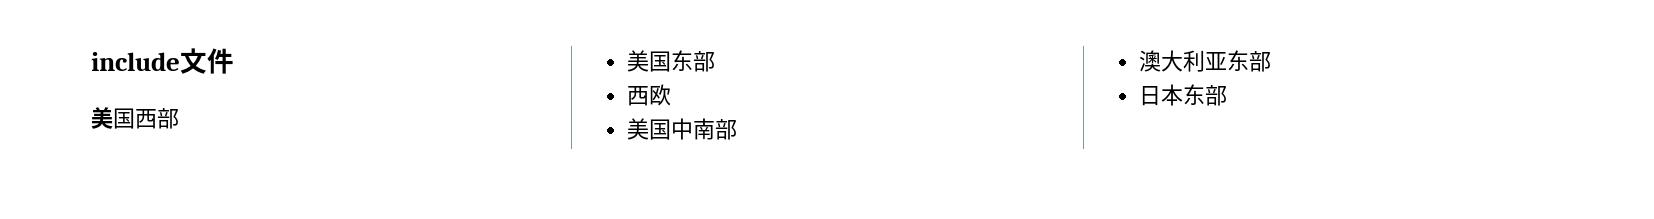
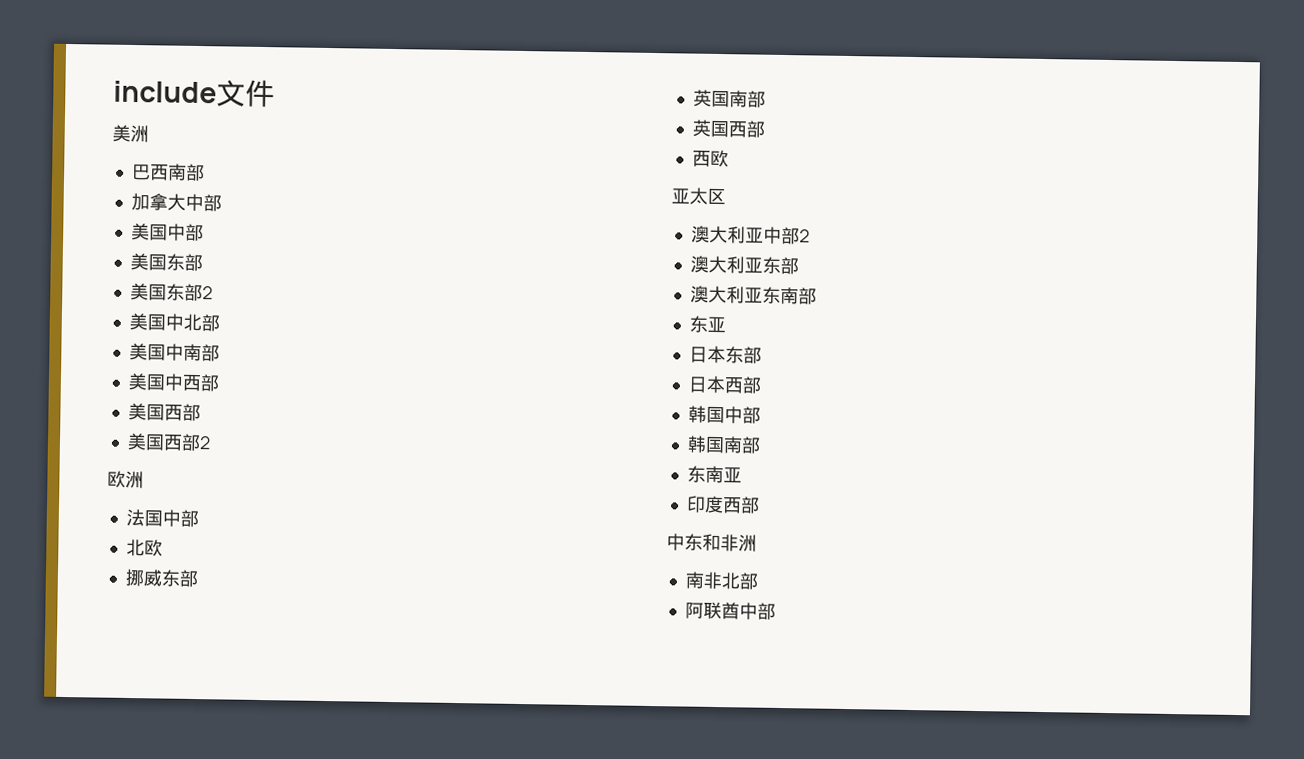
+ 美洲
+ 巴西南部
+ 加拿大中部
+ 美国中部
+ 美国东部
+ 美国东部2
+ 美国中北部
+ 美国中南部
+ 美国中西部
  美国西部
- 美国东部
+ 美国西部2
+ 欧洲
+ 法国中部
+ 北欧
+ 挪威东部
+ 英国南部
+ 英国西部
  西欧
- 美国中南部
+ 亚太区
+ 澳大利亚中部2
+ 澳大利亚东南部
+ 东亚
  日本东部
+ 日本西部
+ 韩国中部
+ 韩国南部
+ 东南亚
+ 印度西部
+ 中东和非洲
+ 南非北部
+ 阿联酋中部

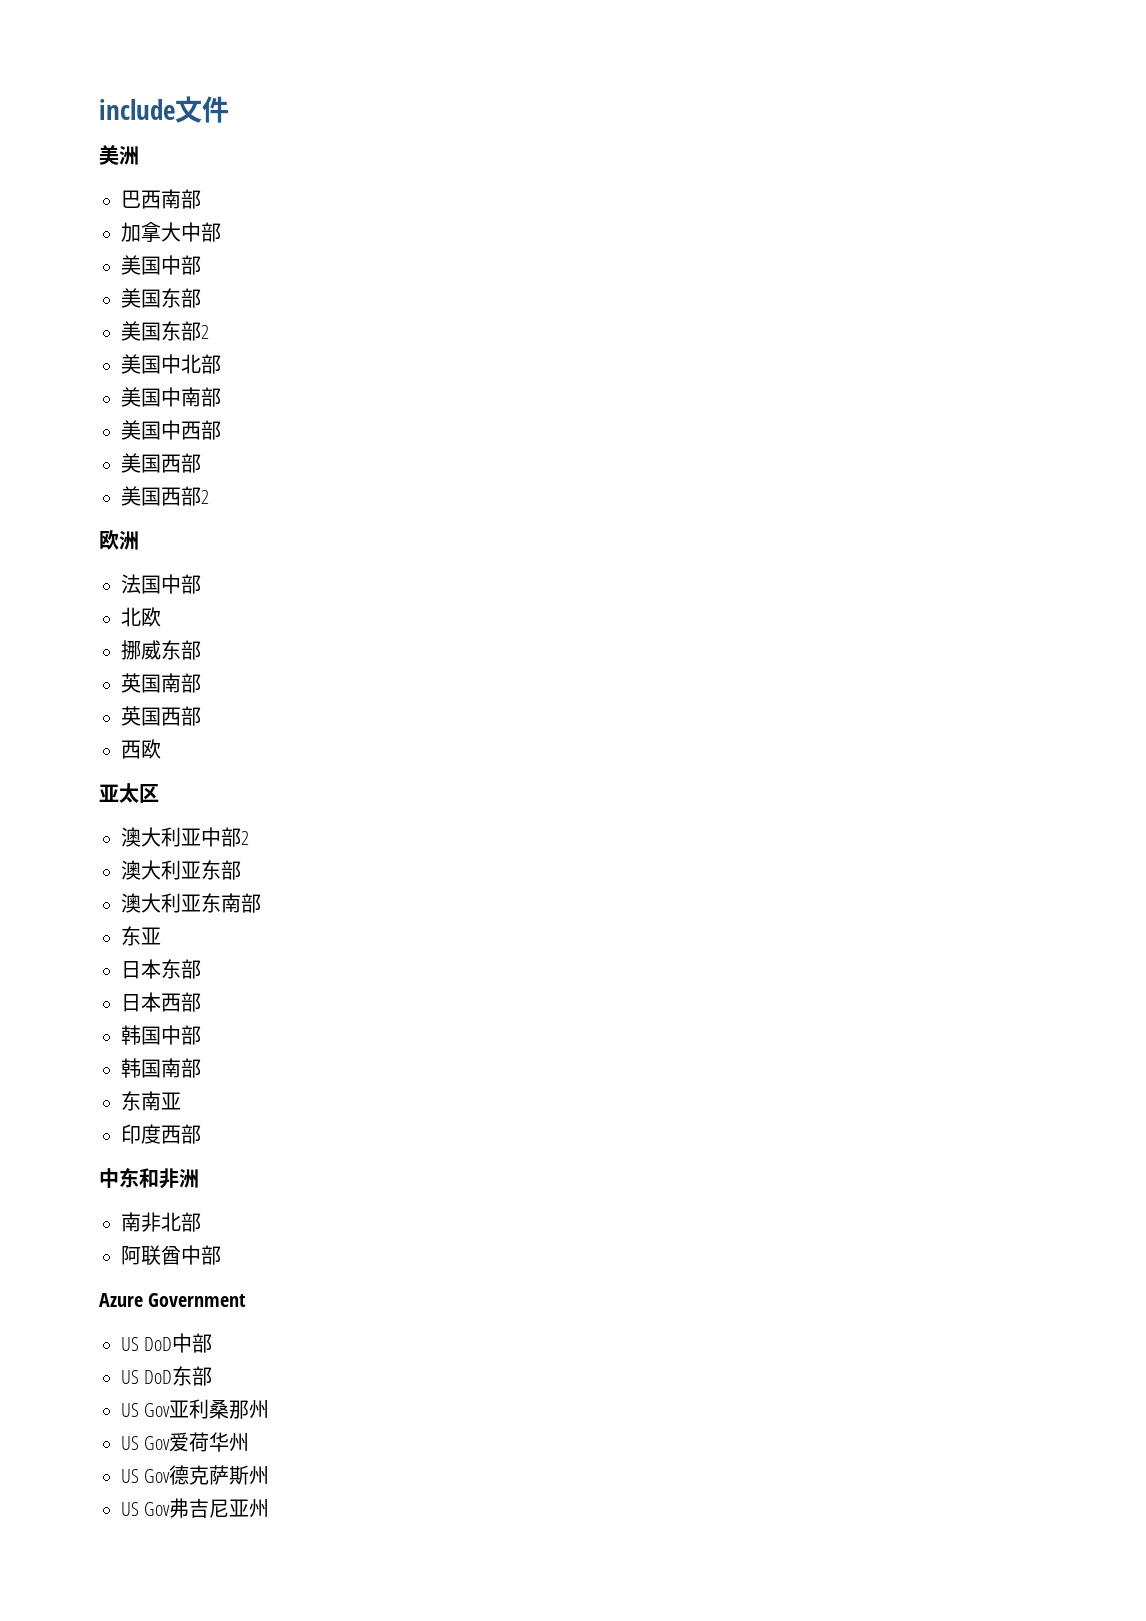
+ Azure Government
+ US DoD中部
+ US DoD东部
+ US Gov亚利桑那州
+ US Gov爱荷华州
+ US Gov德克萨斯州
+ US Gov弗吉尼亚州

